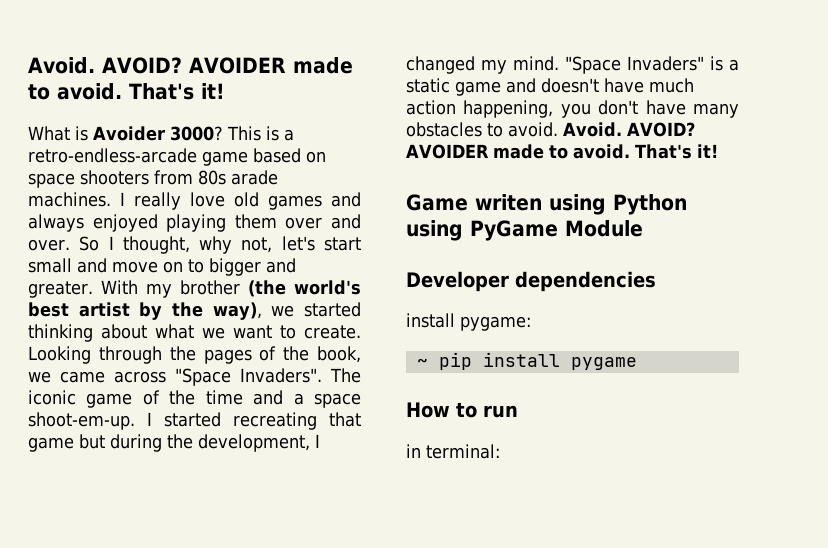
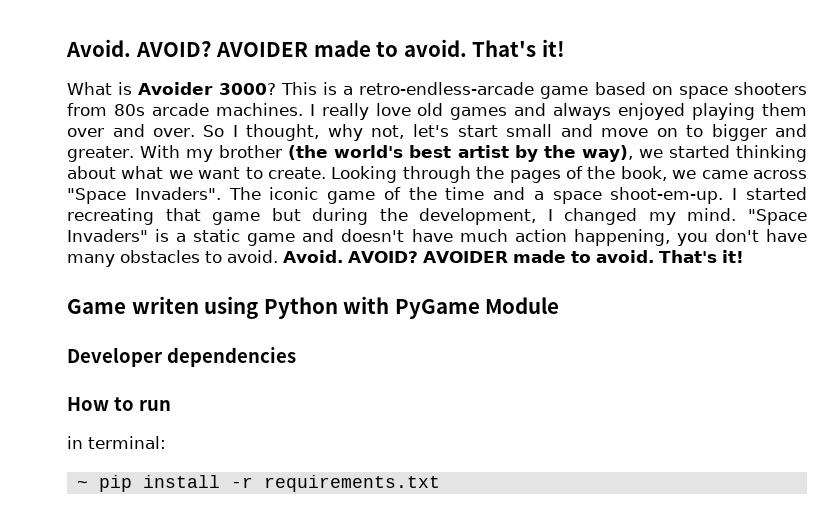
- This is a retro-endless-arcade game based on space shooters from 80s arade machines.
+ This is a retro-endless-arcade game based on space shooters from 80s arcade machines.
- Game writen using Python using PyGame Module
+ Game writen using Python with PyGame Module
- install pygame:
- ~ pip install pygame
+ ~ pip install -r requirements.txt

